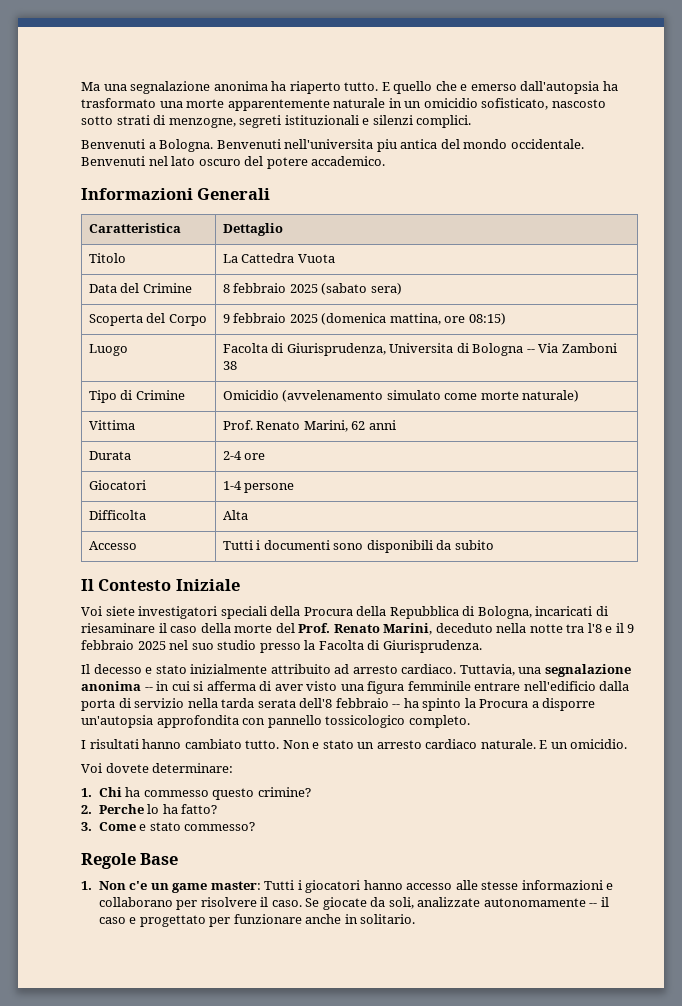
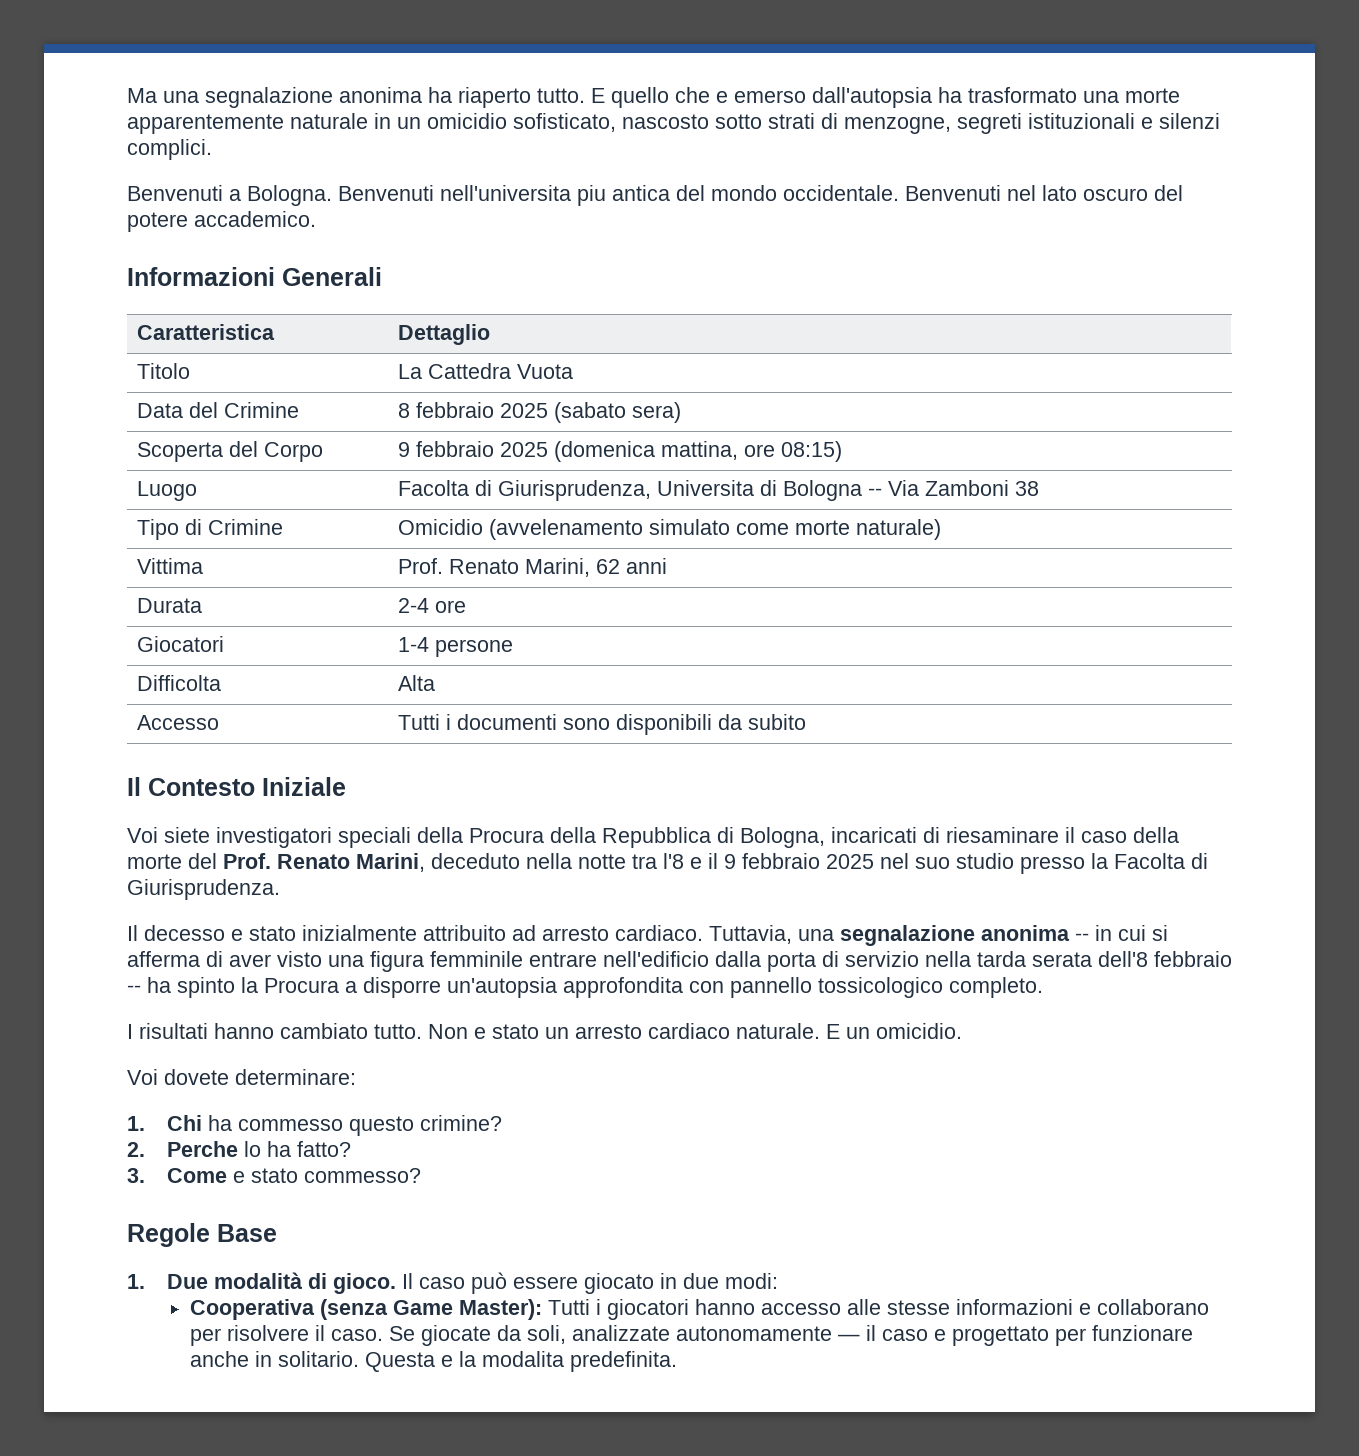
- 1. Non c'e un game master: Tutti i giocatori hanno accesso alle stesse informazioni e collaborano per risolvere il caso.
+ 1. Due modalità di gioco. Il caso può essere giocato in due modi:
+ Cooperativa (senza Game Master): Tutti i giocatori hanno accesso alle stesse informazioni e collaborano per risolvere il caso.
- Se giocate da soli, analizzate autonomamente -- il caso e progettato per funzionare anche in solitario.
+ Se giocate da soli, analizzate autonomamente — il caso e progettato per funzionare anche in solitario.
+ Questa e la modalita predefinita.

